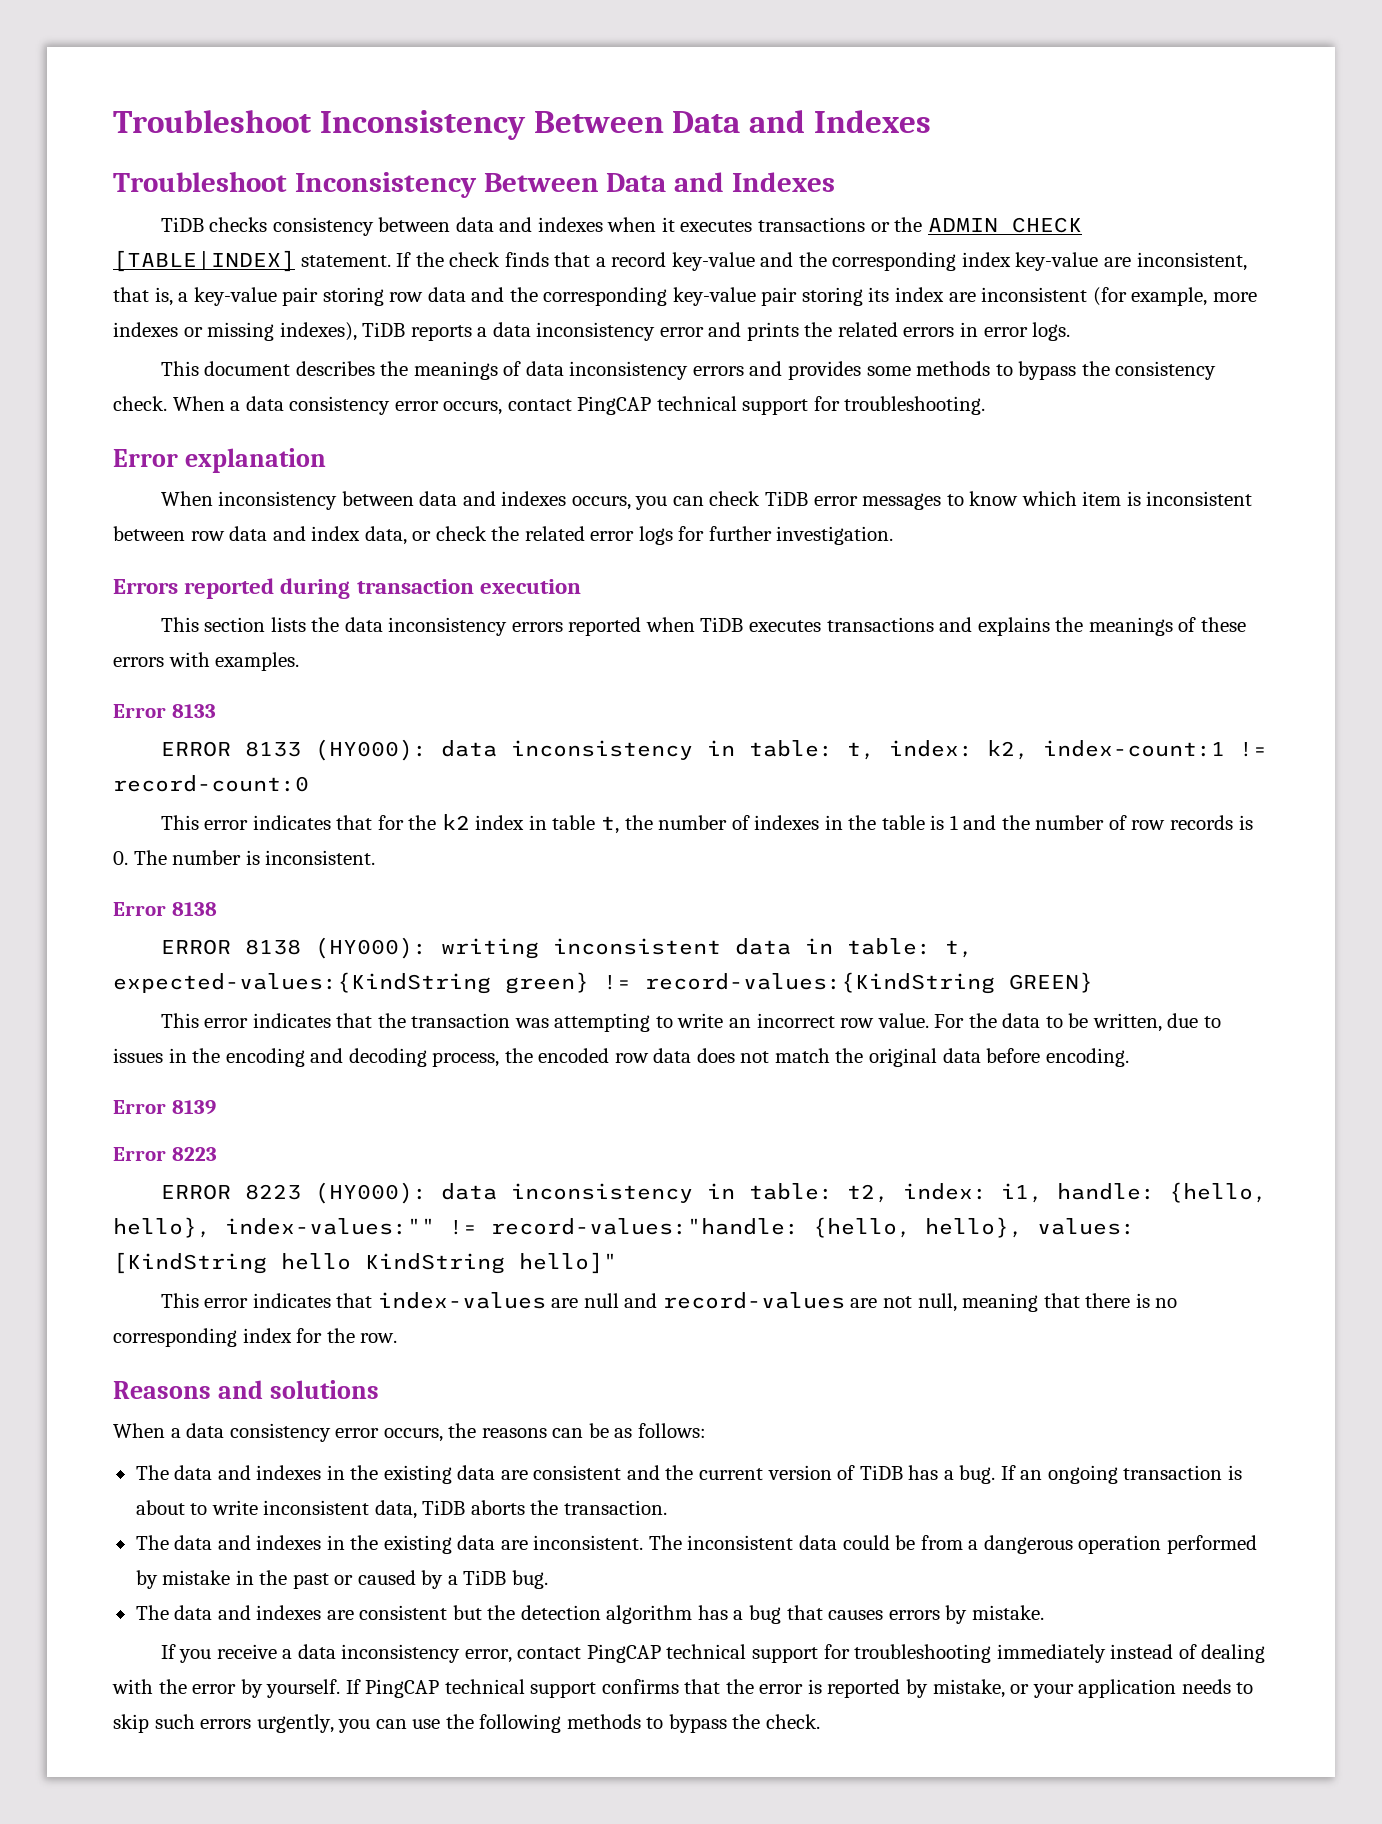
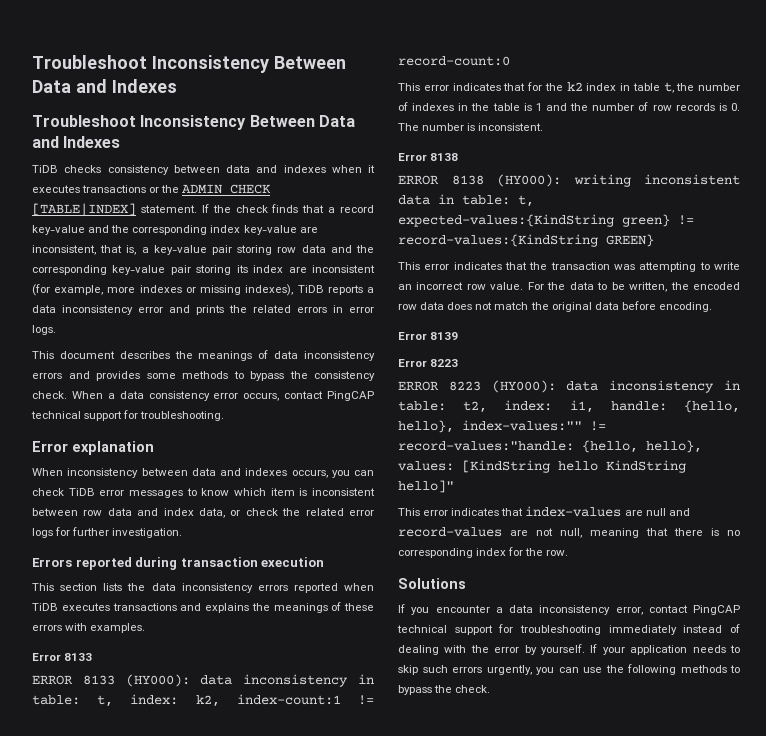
- For the data to be written, due to issues in the encoding and decoding process, the encoded row data does not match the original data before encoding.
+ For the data to be written, the encoded row data does not match the original data before encoding.
- Reasons and solutions
- When a data consistency error occurs, the reasons can be as follows:
- The data and indexes in the existing data are consistent and the current version of TiDB has a bug. If an ongoing transaction is about to write inconsistent data, TiDB aborts the transaction.
- The data and indexes in the existing data are inconsistent. The inconsistent data could be from a dangerous operation performed by mistake in the past or caused by a TiDB bug.
- The data and indexes are consistent but the detection algorithm has a bug that causes errors by mistake.
+ Solutions
- If you receive a data inconsistency error, contact PingCAP technical support for troubleshooting immediately instead of dealing with the error by yourself.
+ If you encounter a data inconsistency error, contact PingCAP technical support for troubleshooting immediately instead of dealing with the error by yourself.
- If PingCAP technical support confirms that the error is reported by mistake, or your application needs to skip such errors urgently, you can use the following methods to bypass the check.
+ If your application needs to skip such errors urgently, you can use the following methods to bypass the check.

